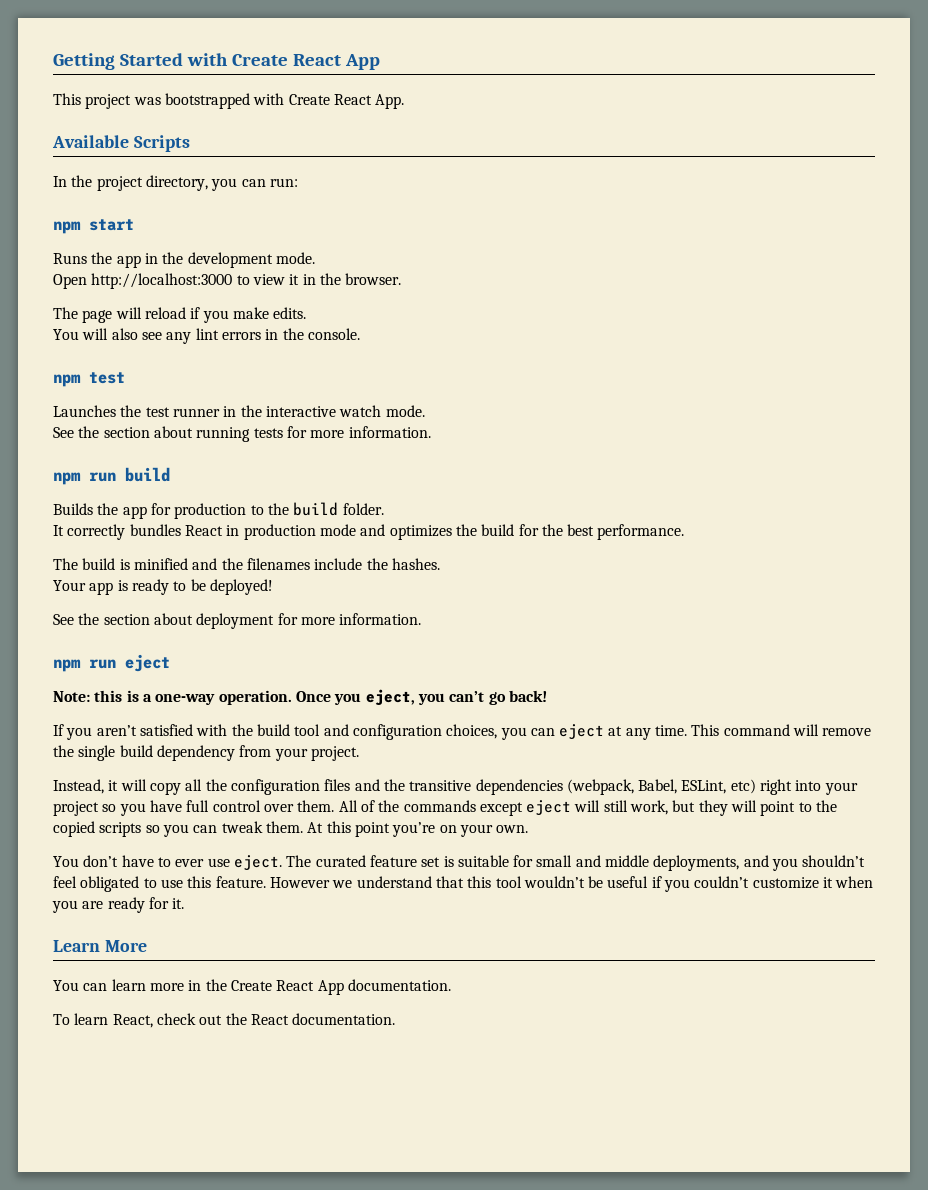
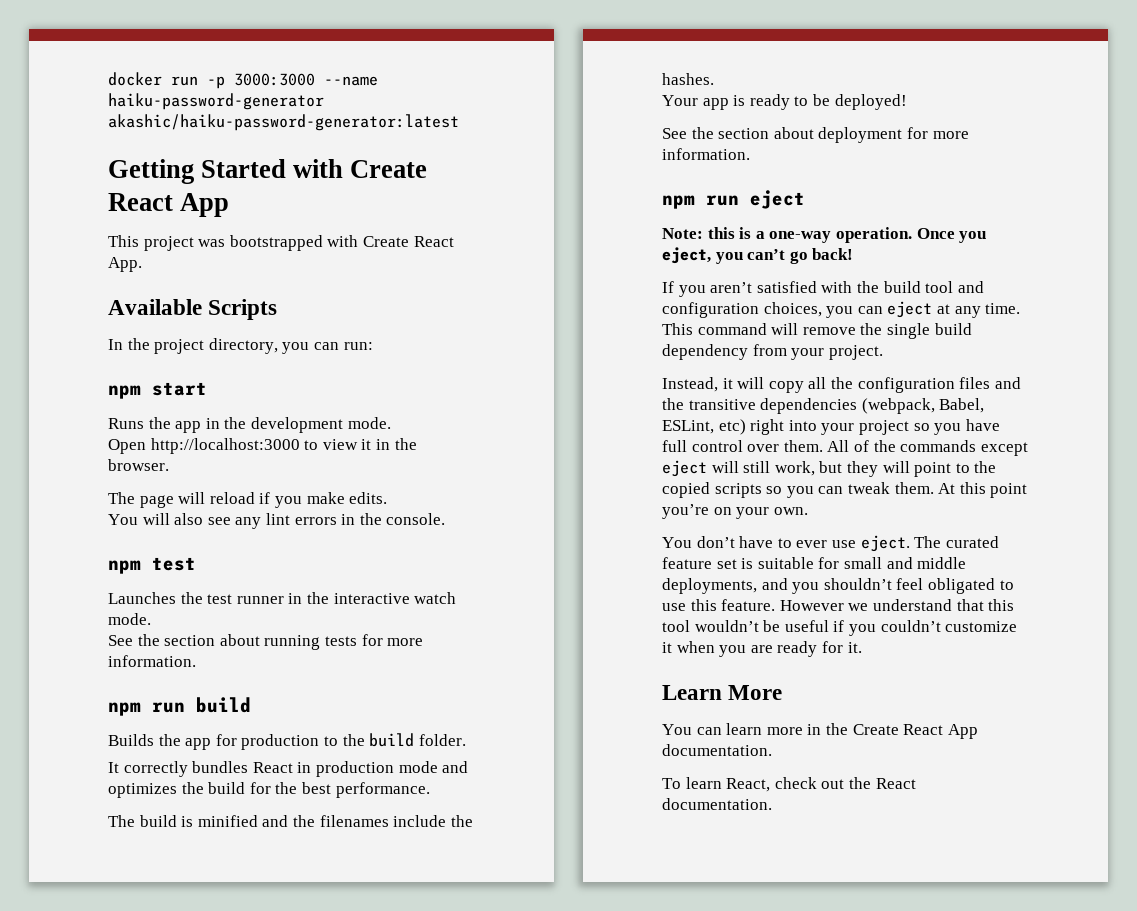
+ docker run -p 3000:3000 --name haiku-password-generator akashic/haiku-password-generator:latest

